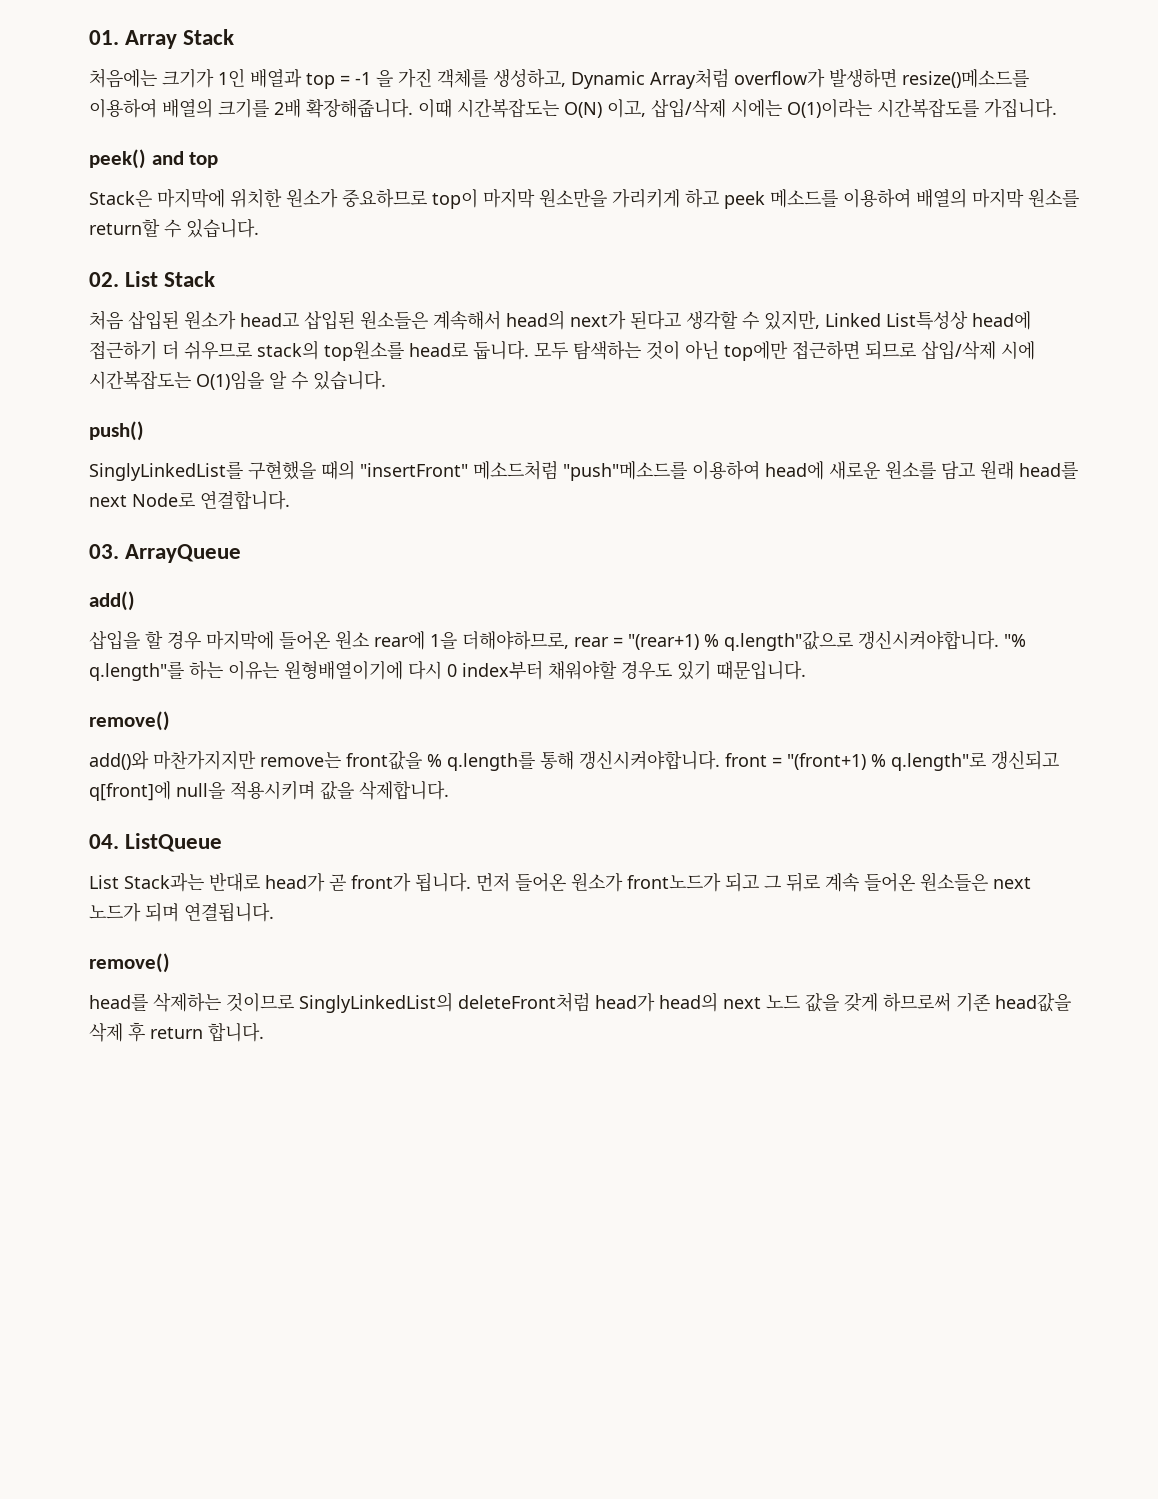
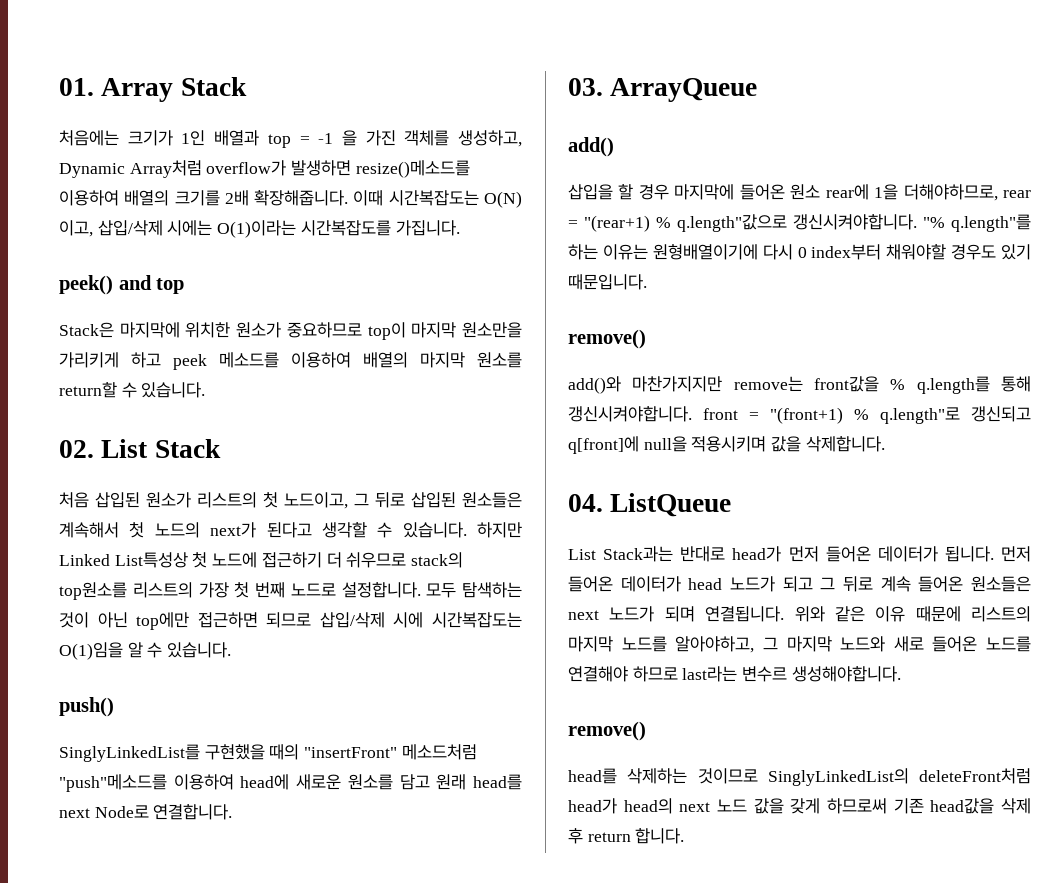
- 처음 삽입된 원소가 head고 삽입된 원소들은 계속해서 head의 next가 된다고 생각할 수 있지만, Linked List특성상 head에 접근하기 더 쉬우므로 stack의 top원소를 head로 둡니다.
+ 처음 삽입된 원소가 리스트의 첫 노드이고, 그 뒤로 삽입된 원소들은 계속해서 첫 노드의 next가 된다고 생각할 수 있습니다. 하지만 Linked List특성상 첫 노드에 접근하기 더 쉬우므로 stack의 top원소를 리스트의 가장 첫 번째 노드로 설정합니다.
- List Stack과는 반대로 head가 곧 front가 됩니다. 먼저 들어온 원소가 front노드가 되고 그 뒤로 계속 들어온 원소들은 next 노드가 되며 연결됩니다.
+ List Stack과는 반대로 head가 먼저 들어온 데이터가 됩니다. 먼저 들어온 데이터가 head 노드가 되고 그 뒤로 계속 들어온 원소들은 next 노드가 되며 연결됩니다. 위와 같은 이유 때문에 리스트의 마지막 노드를 알아야하고, 그 마지막 노드와 새로 들어온 노드를 연결해야 하므로 last라는 변수르 생성해야합니다.

